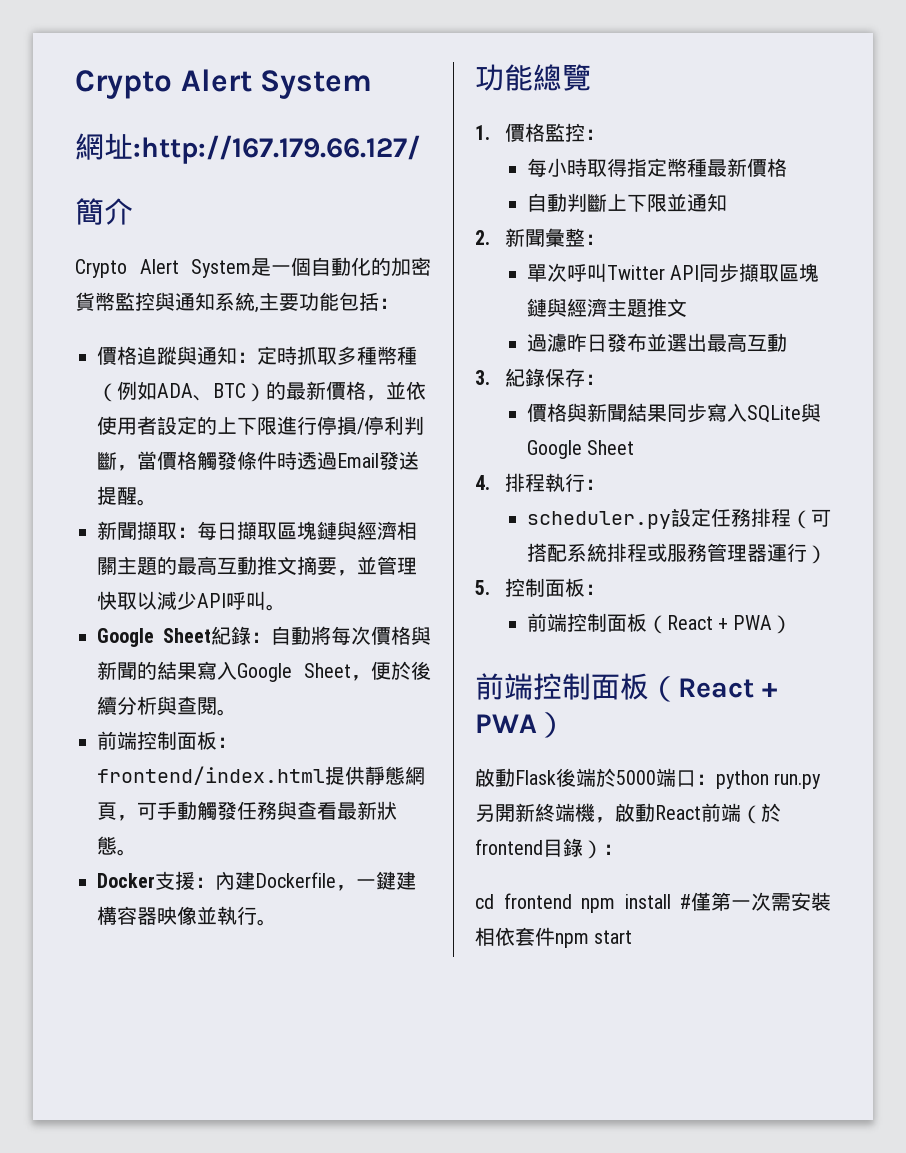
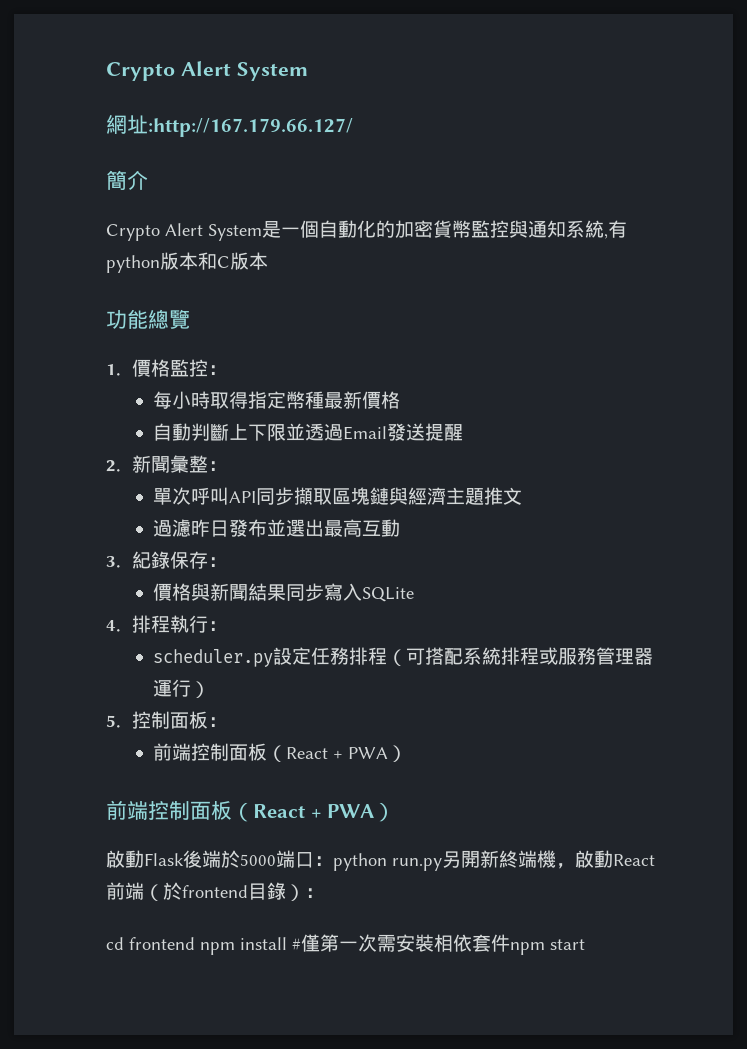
- Crypto Alert System是一個自動化的加密貨幣監控與通知系統,主要功能包括：
- 價格追蹤與通知：定時抓取多種幣種（例如ADA、BTC）的最新價格，並依使用者設定的上下限進行停損/停利判斷，當價格觸發條件時透過Email發送提醒。
- 新聞擷取：每日擷取區塊鏈與經濟相關主題的最高互動推文摘要，並管理快取以減少API呼叫。
- Google Sheet紀錄：自動將每次價格與新聞的結果寫入Google Sheet，便於後續分析與查閱。
- 前端控制面板：frontend/index.html提供靜態網頁，可手動觸發任務與查看最新狀態。
- Docker支援：內建Dockerfile，一鍵建構容器映像並執行。
+ Crypto Alert System是一個自動化的加密貨幣監控與通知系統,有python版本和C版本
- 自動判斷上下限並通知
+ 自動判斷上下限並透過Email發送提醒
- 單次呼叫Twitter API同步擷取區塊鏈與經濟主題推文
+ 單次呼叫API同步擷取區塊鏈與經濟主題推文
- 價格與新聞結果同步寫入SQLite與Google Sheet
+ 價格與新聞結果同步寫入SQLite

